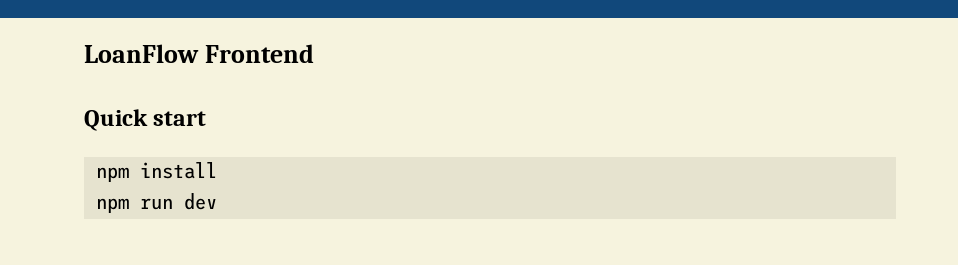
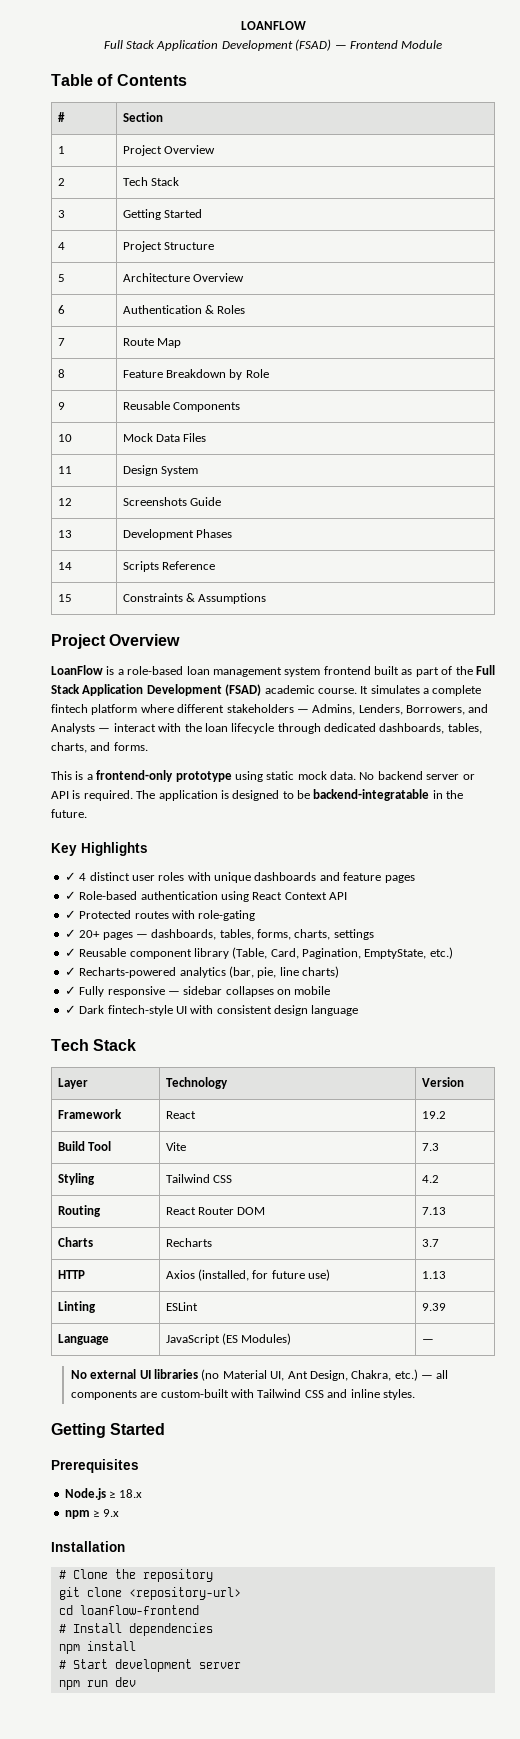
- LoanFlow Frontend
- Quick start
+ LOANFLOW
+ Full Stack Application Development (FSAD) — Frontend Module
+ Table of Contents
+ # | Section
+ 1 | Project Overview
+ 2 | Tech Stack
+ 3 | Getting Started
+ 4 | Project Structure
+ 5 | Architecture Overview
+ 6 | Authentication & Roles
+ 7 | Route Map
+ 8 | Feature Breakdown by Role
+ 9 | Reusable Components
+ 10 | Mock Data Files
+ 11 | Design System
+ 12 | Screenshots Guide
+ 13 | Development Phases
+ 14 | Scripts Reference
+ 15 | Constraints & Assumptions
+ Project Overview
+ LoanFlow is a role-based loan management system frontend built as part of the Full Stack Application Development (FSAD) academic course. It simulates a complete fintech platform where different stakeholders — Admins, Lenders, Borrowers, and Analysts — interact with the loan lifecycle through dedicated dashboards, tables, charts, and forms.
+ This is a frontend-only prototype using static mock data. No backend server or API is required. The application is designed to be backend-integratable in the future.
+ Key Highlights
+ ✓ 4 distinct user roles with unique dashboards and feature pages
+ ✓ Role-based authentication using React Context API
+ ✓ Protected routes with role-gating
+ ✓ 20+ pages — dashboards, tables, forms, charts, settings
+ ✓ Reusable component library (Table, Card, Pagination, EmptyState, etc.)
+ ✓ Recharts-powered analytics (bar, pie, line charts)
+ ✓ Fully responsive — sidebar collapses on mobile
+ ✓ Dark fintech-style UI with consistent design language
+ Tech Stack
+ Layer | Technology | Version
+ Framework | React | 19.2
+ Build Tool | Vite | 7.3
+ Styling | Tailwind CSS | 4.2
+ Routing | React Router DOM | 7.13
+ Charts | Recharts | 3.7
+ HTTP | Axios (installed, for future use) | 1.13
+ Linting | ESLint | 9.39
+ Language | JavaScript (ES Modules) | —
+ No external UI libraries (no Material UI, Ant Design, Chakra, etc.) — all components are custom-built with Tailwind CSS and inline styles.
+ Getting Started
+ Prerequisites
+ Node.js ≥ 18.x
+ npm ≥ 9.x
+ Installation
+ # Clone the repository
+ git clone <repository-url>
+ cd loanflow-frontend
+ # Install dependencies
  npm install
+ # Start development server

